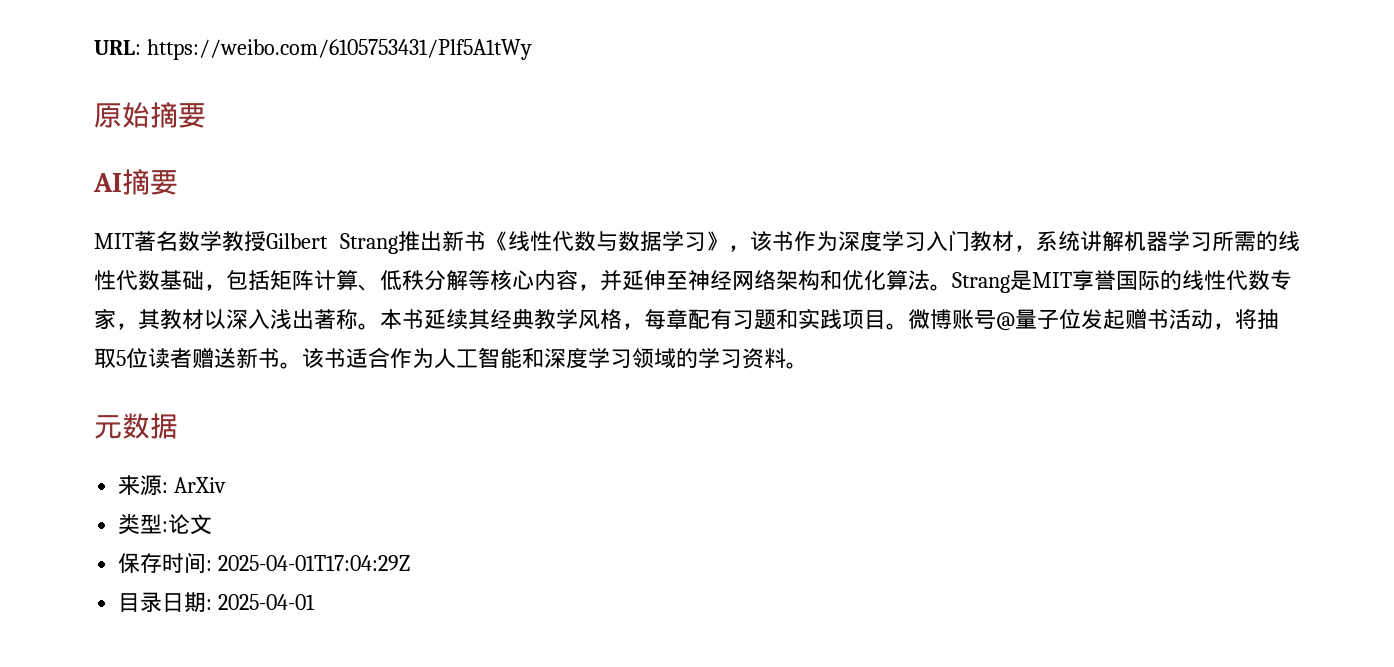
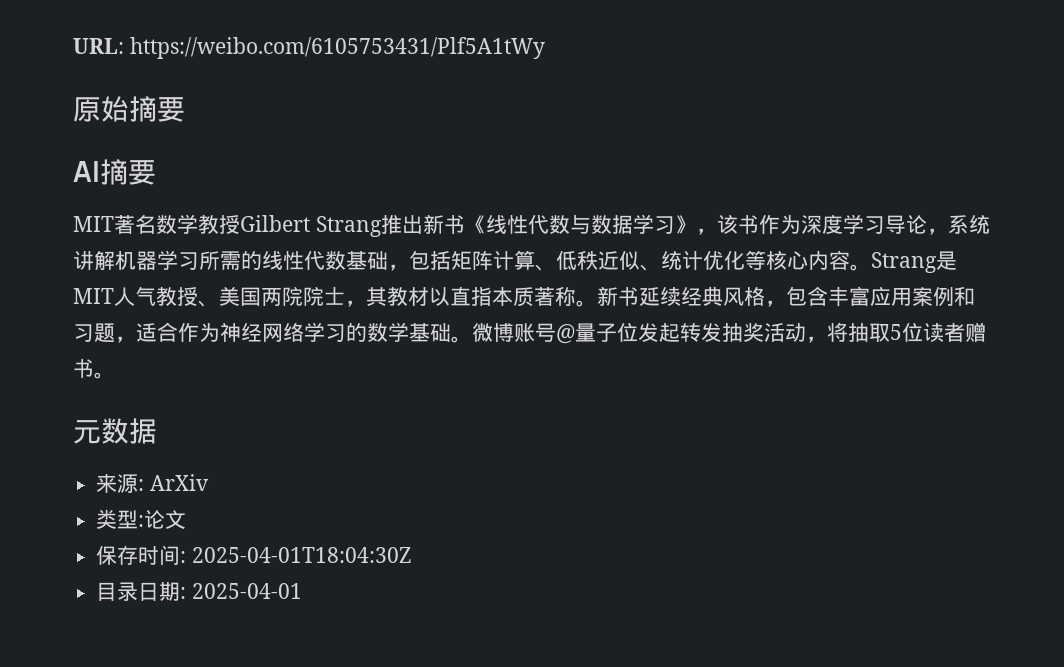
- MIT著名数学教授Gilbert Strang推出新书《线性代数与数据学习》，该书作为深度学习入门教材，系统讲解机器学习所需的线性代数基础，包括矩阵计算、低秩分解等核心内容，并延伸至神经网络架构和优化算法。Strang是MIT享誉国际的线性代数专家，其教材以深入浅出著称。本书延续其经典教学风格，每章配有习题和实践项目。
+ MIT著名数学教授Gilbert Strang推出新书《线性代数与数据学习》，该书作为深度学习导论，系统讲解机器学习所需的线性代数基础，包括矩阵计算、低秩近似、统计优化等核心内容。Strang是MIT人气教授、美国两院院士，其教材以直指本质著称。新书延续经典风格，包含丰富应用案例和习题，适合作为神经网络学习的数学基础。
- 微博账号@量子位发起赠书活动，将抽取5位读者赠送新书。该书适合作为人工智能和深度学习领域的学习资料。
+ 微博账号@量子位发起转发抽奖活动，将抽取5位读者赠书。
- 保存时间: 2025-04-01T17:04:29Z
+ 保存时间: 2025-04-01T18:04:30Z

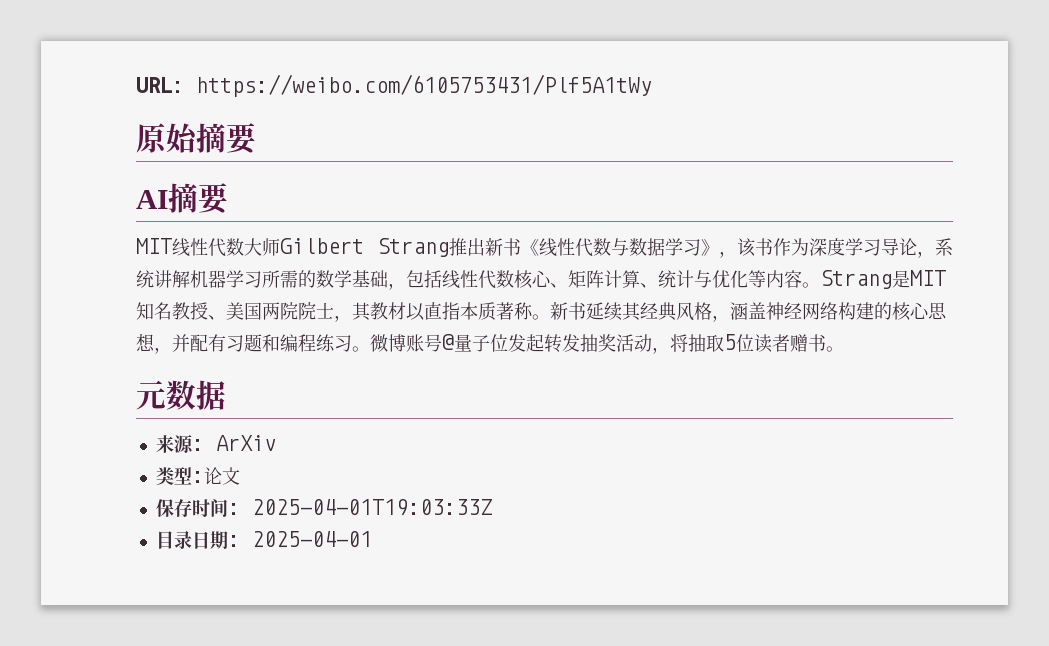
- MIT著名数学教授Gilbert Strang推出新书《线性代数与数据学习》，该书作为深度学习导论，系统讲解机器学习所需的线性代数基础，包括矩阵计算、低秩近似、统计优化等核心内容。
+ MIT线性代数大师Gilbert Strang推出新书《线性代数与数据学习》，该书作为深度学习导论，系统讲解机器学习所需的数学基础，包括线性代数核心、矩阵计算、统计与优化等内容。
- Strang是MIT人气教授、美国两院院士，其教材以直指本质著称。
+ Strang是MIT知名教授、美国两院院士，其教材以直指本质著称。
- 新书延续经典风格，包含丰富应用案例和习题，适合作为神经网络学习的数学基础。
+ 新书延续其经典风格，涵盖神经网络构建的核心思想，并配有习题和编程练习。
- 保存时间: 2025-04-01T18:04:30Z
+ 保存时间: 2025-04-01T19:03:33Z

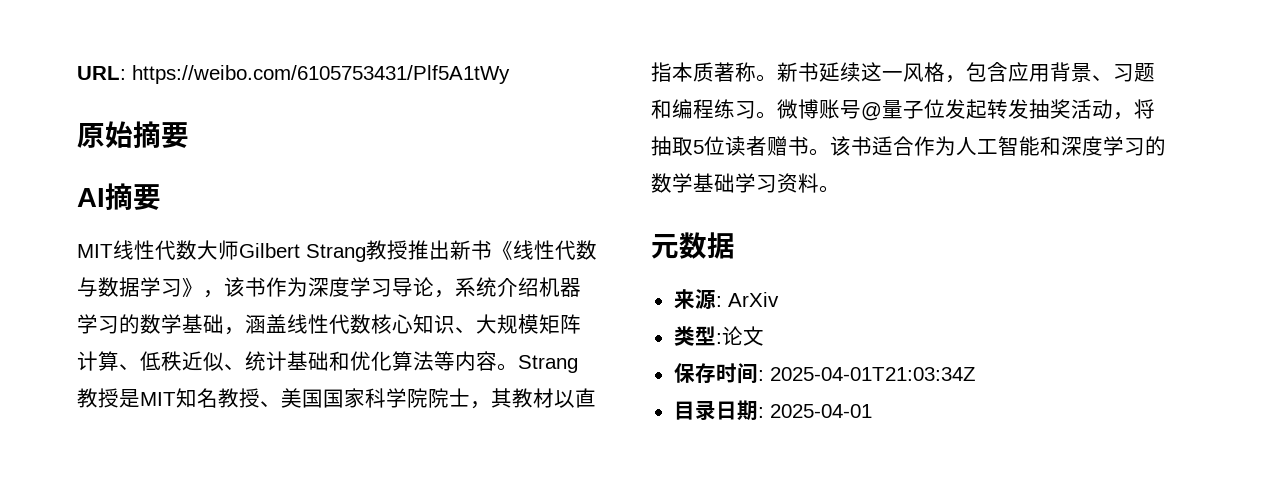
- MIT线性代数大师Gilbert Strang推出新书《线性代数与数据学习》，该书作为深度学习导论，系统讲解机器学习所需的数学基础，包括线性代数核心、矩阵计算、统计与优化等内容。
+ MIT线性代数大师Gilbert Strang教授推出新书《线性代数与数据学习》，该书作为深度学习导论，系统介绍机器学习的数学基础，涵盖线性代数核心知识、大规模矩阵计算、低秩近似、统计基础和优化算法等内容。
- Strang是MIT知名教授、美国两院院士，其教材以直指本质著称。
+ Strang教授是MIT知名教授、美国国家科学院院士，其教材以直指本质著称。
- 新书延续其经典风格，涵盖神经网络构建的核心思想，并配有习题和编程练习。
+ 新书延续这一风格，包含应用背景、习题和编程练习。
+ 该书适合作为人工智能和深度学习的数学基础学习资料。
- 保存时间: 2025-04-01T19:03:33Z
+ 保存时间: 2025-04-01T21:03:34Z

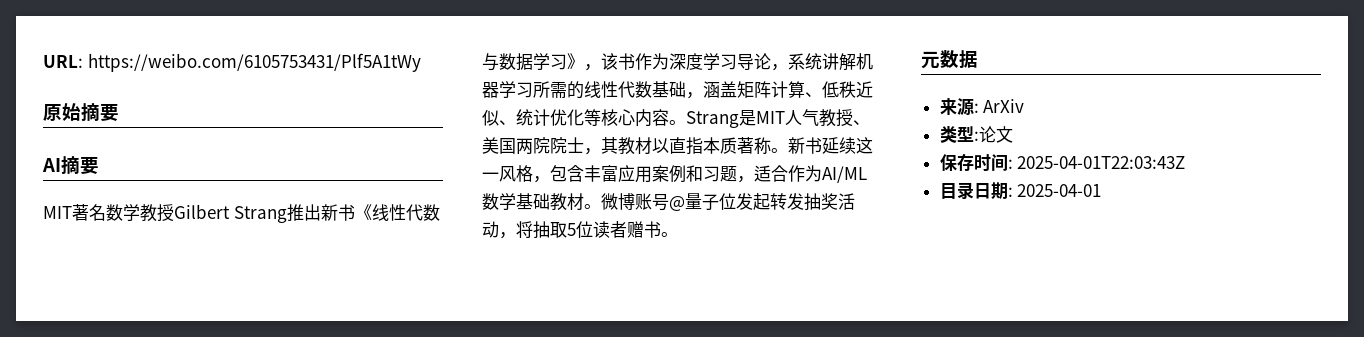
- MIT线性代数大师Gilbert Strang教授推出新书《线性代数与数据学习》，该书作为深度学习导论，系统介绍机器学习的数学基础，涵盖线性代数核心知识、大规模矩阵计算、低秩近似、统计基础和优化算法等内容。Strang教授是MIT知名教授、美国国家科学院院士，其教材以直指本质著称。
+ MIT著名数学教授Gilbert Strang推出新书《线性代数与数据学习》，该书作为深度学习导论，系统讲解机器学习所需的线性代数基础，涵盖矩阵计算、低秩近似、统计优化等核心内容。Strang是MIT人气教授、美国两院院士，其教材以直指本质著称。
- 新书延续这一风格，包含应用背景、习题和编程练习。
+ 新书延续这一风格，包含丰富应用案例和习题，适合作为AI/ML数学基础教材。
- 该书适合作为人工智能和深度学习的数学基础学习资料。
- 保存时间: 2025-04-01T21:03:34Z
+ 保存时间: 2025-04-01T22:03:43Z

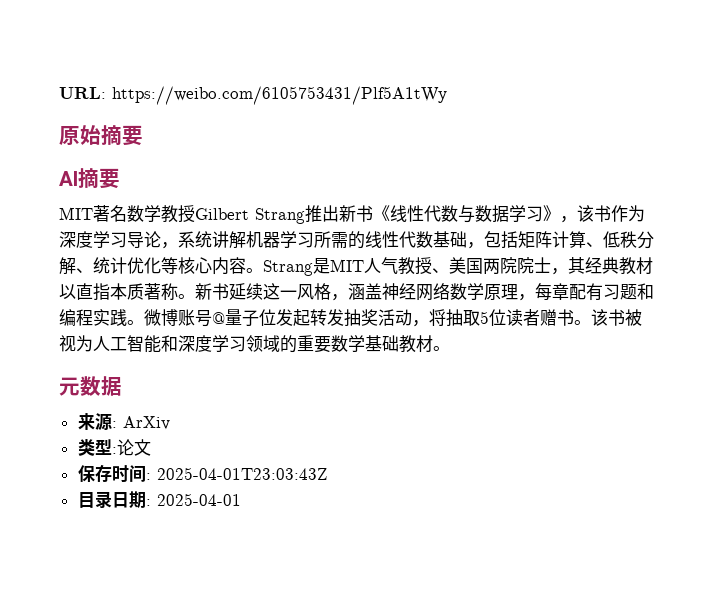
- MIT著名数学教授Gilbert Strang推出新书《线性代数与数据学习》，该书作为深度学习导论，系统讲解机器学习所需的线性代数基础，涵盖矩阵计算、低秩近似、统计优化等核心内容。
+ MIT著名数学教授Gilbert Strang推出新书《线性代数与数据学习》，该书作为深度学习导论，系统讲解机器学习所需的线性代数基础，包括矩阵计算、低秩分解、统计优化等核心内容。
- Strang是MIT人气教授、美国两院院士，其教材以直指本质著称。
+ Strang是MIT人气教授、美国两院院士，其经典教材以直指本质著称。
- 新书延续这一风格，包含丰富应用案例和习题，适合作为AI/ML数学基础教材。
+ 新书延续这一风格，涵盖神经网络数学原理，每章配有习题和编程实践。
+ 该书被视为人工智能和深度学习领域的重要数学基础教材。
- 保存时间: 2025-04-01T22:03:43Z
+ 保存时间: 2025-04-01T23:03:43Z

